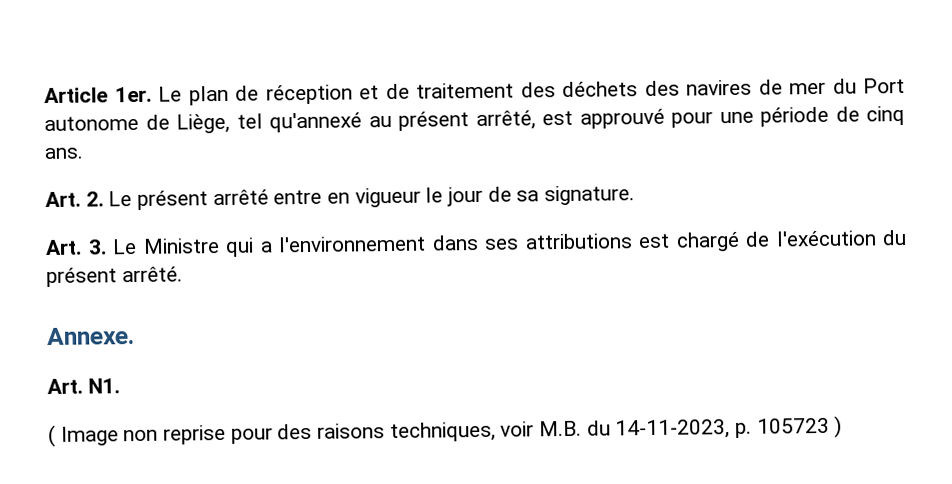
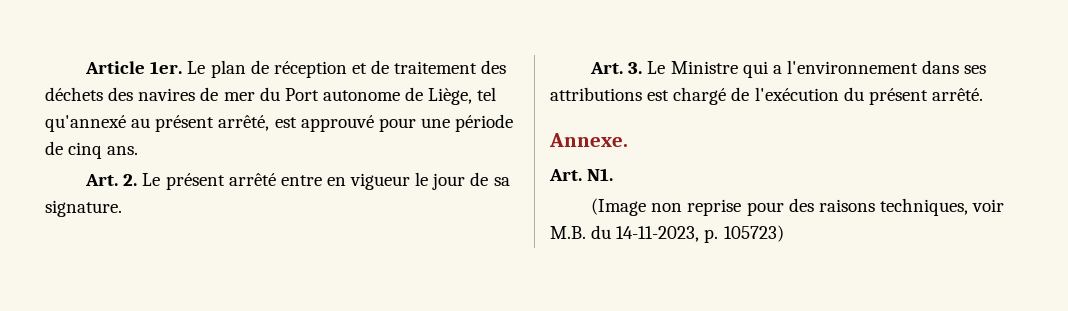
- ( Image non reprise pour des raisons techniques, voir M.B. du 14-11-2023, p. 105723 )
+ (Image non reprise pour des raisons techniques, voir M.B. du 14-11-2023, p. 105723)

